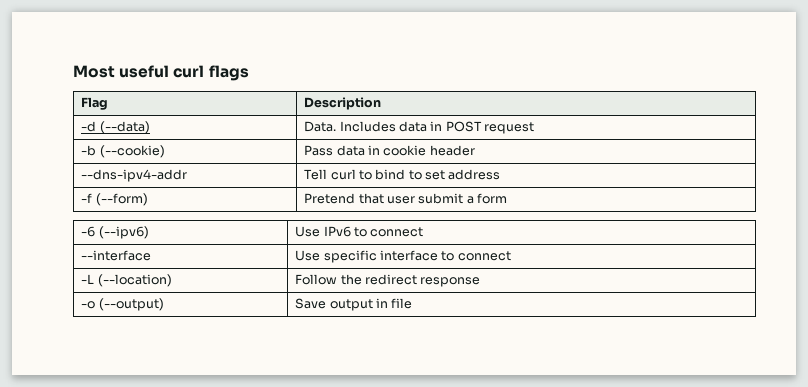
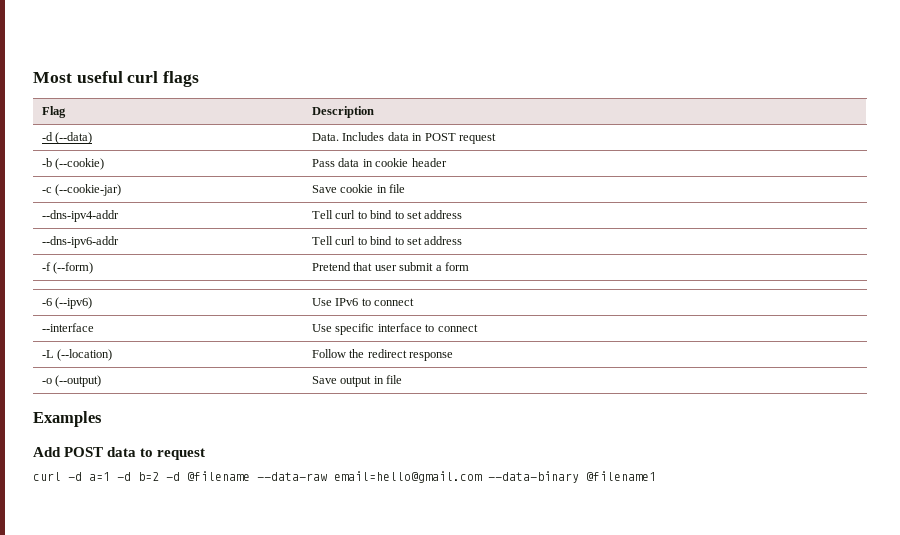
+ -c (--cookie-jar) | Save cookie in file
+ --dns-ipv6-addr | Tell curl to bind to set address
+ Examples
+ Add POST data to request
+ curl -d a=1 -d b=2 -d @filename --data-raw email=hello@gmail.com --data-binary @filename1

